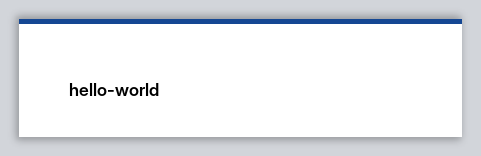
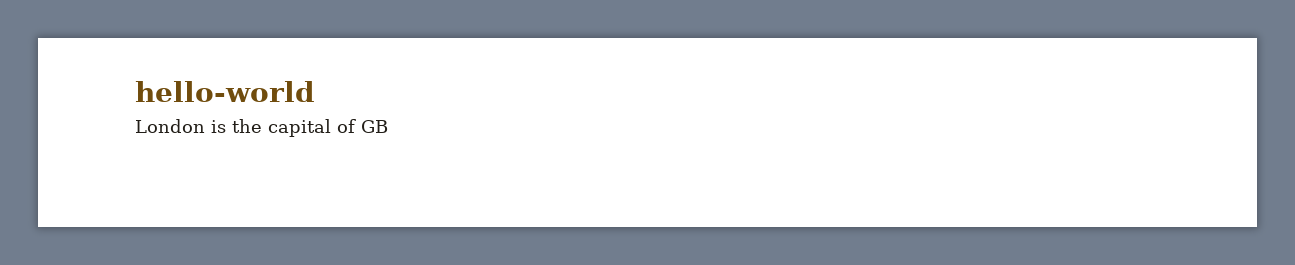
+ London is the capital of GB

